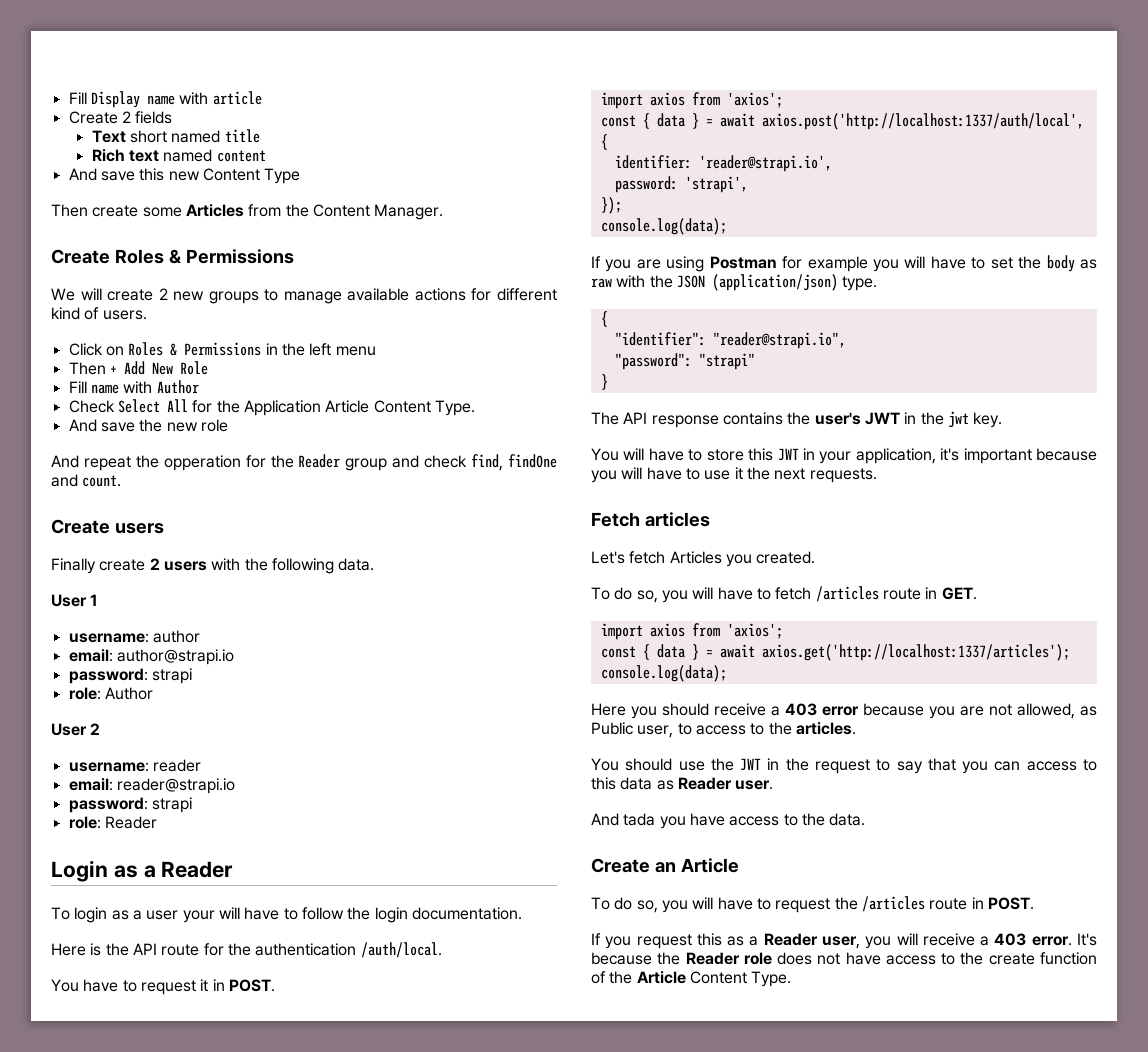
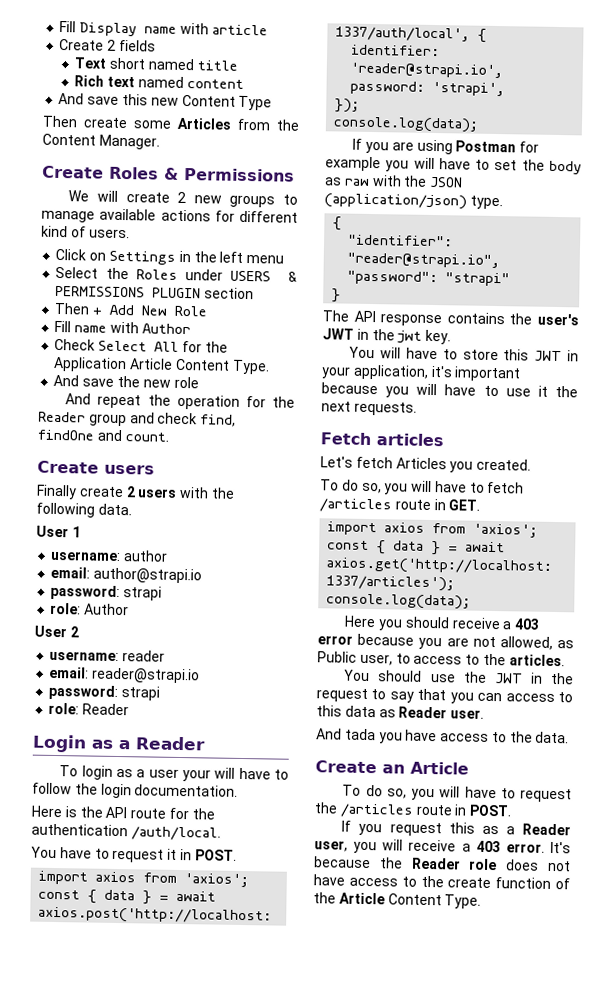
- Click on Roles & Permissions in the left menu
+ Click on Settings in the left menu
+ Select the Roles under USERS & PERMISSIONS PLUGIN section
- And repeat the opperation for the Reader group and check find, findOne and count.
+ And repeat the operation for the Reader group and check find, findOne and count.

